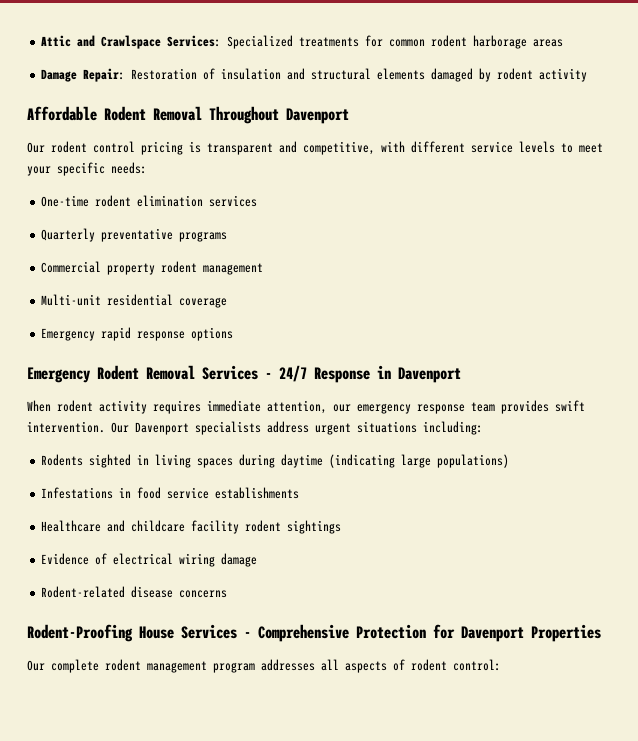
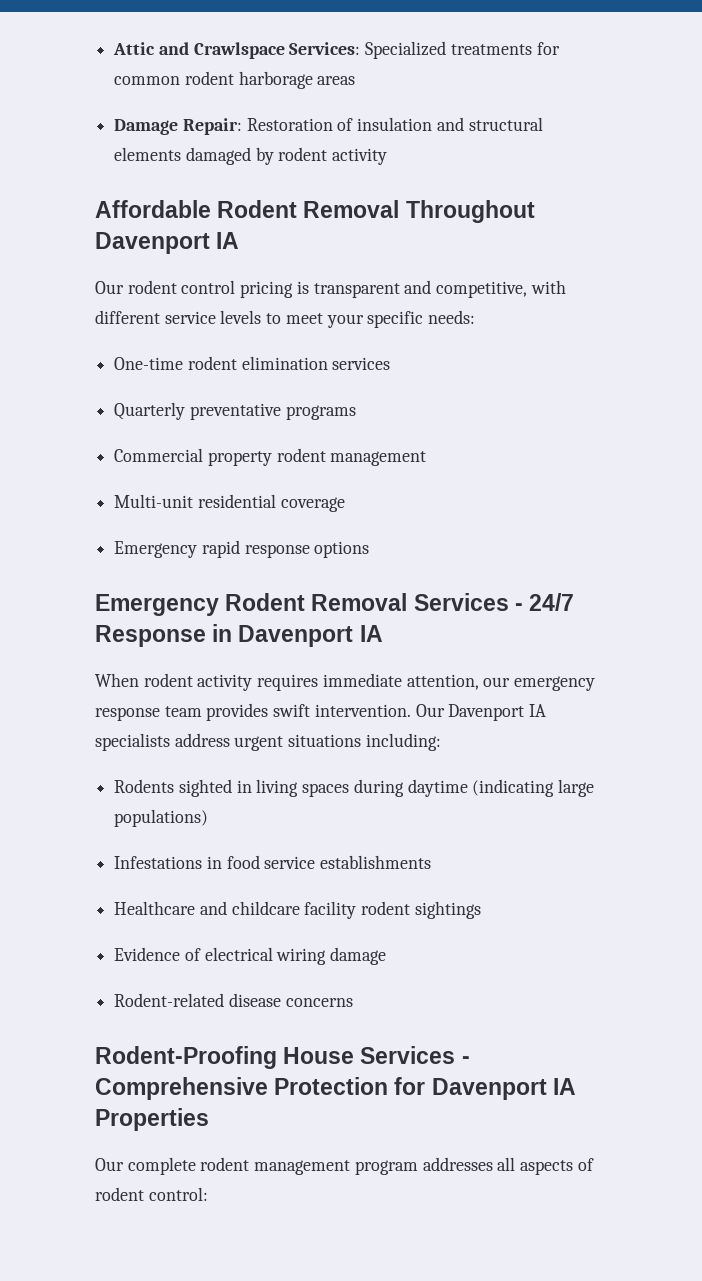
- Affordable Rodent Removal Throughout Davenport
+ Affordable Rodent Removal Throughout Davenport IA
- Emergency Rodent Removal Services - 24/7 Response in Davenport
+ Emergency Rodent Removal Services - 24/7 Response in Davenport IA
- Our Davenport specialists address urgent situations including:
+ Our Davenport IA specialists address urgent situations including:
- Rodent-Proofing House Services - Comprehensive Protection for Davenport Properties
+ Rodent-Proofing House Services - Comprehensive Protection for Davenport IA Properties

